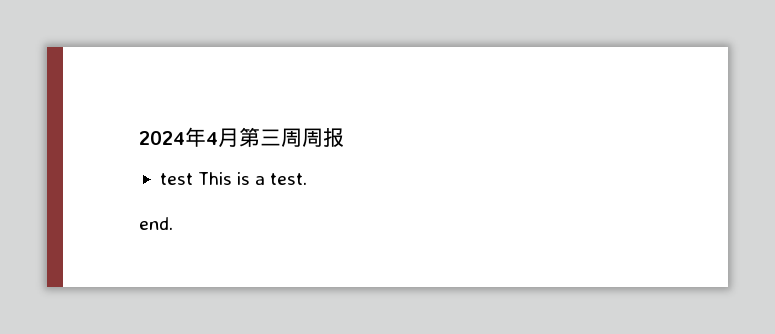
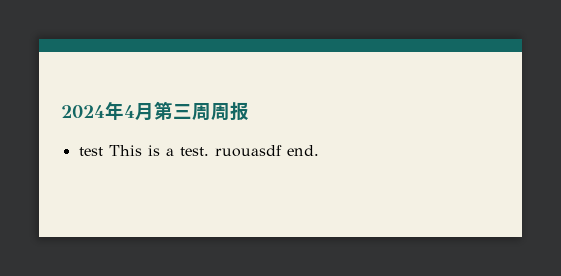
- test This is a test.
- end.
+ test This is a test. ruouasdf end.

